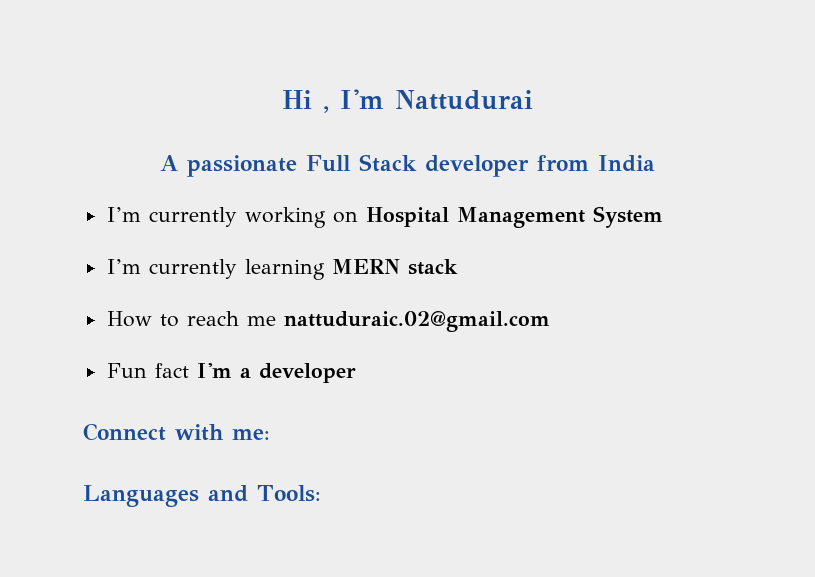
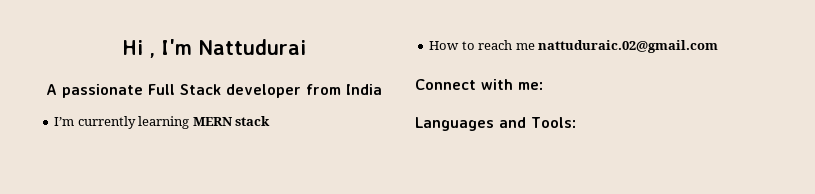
- I’m currently working on Hospital Management System
- Fun fact I'm a developer

